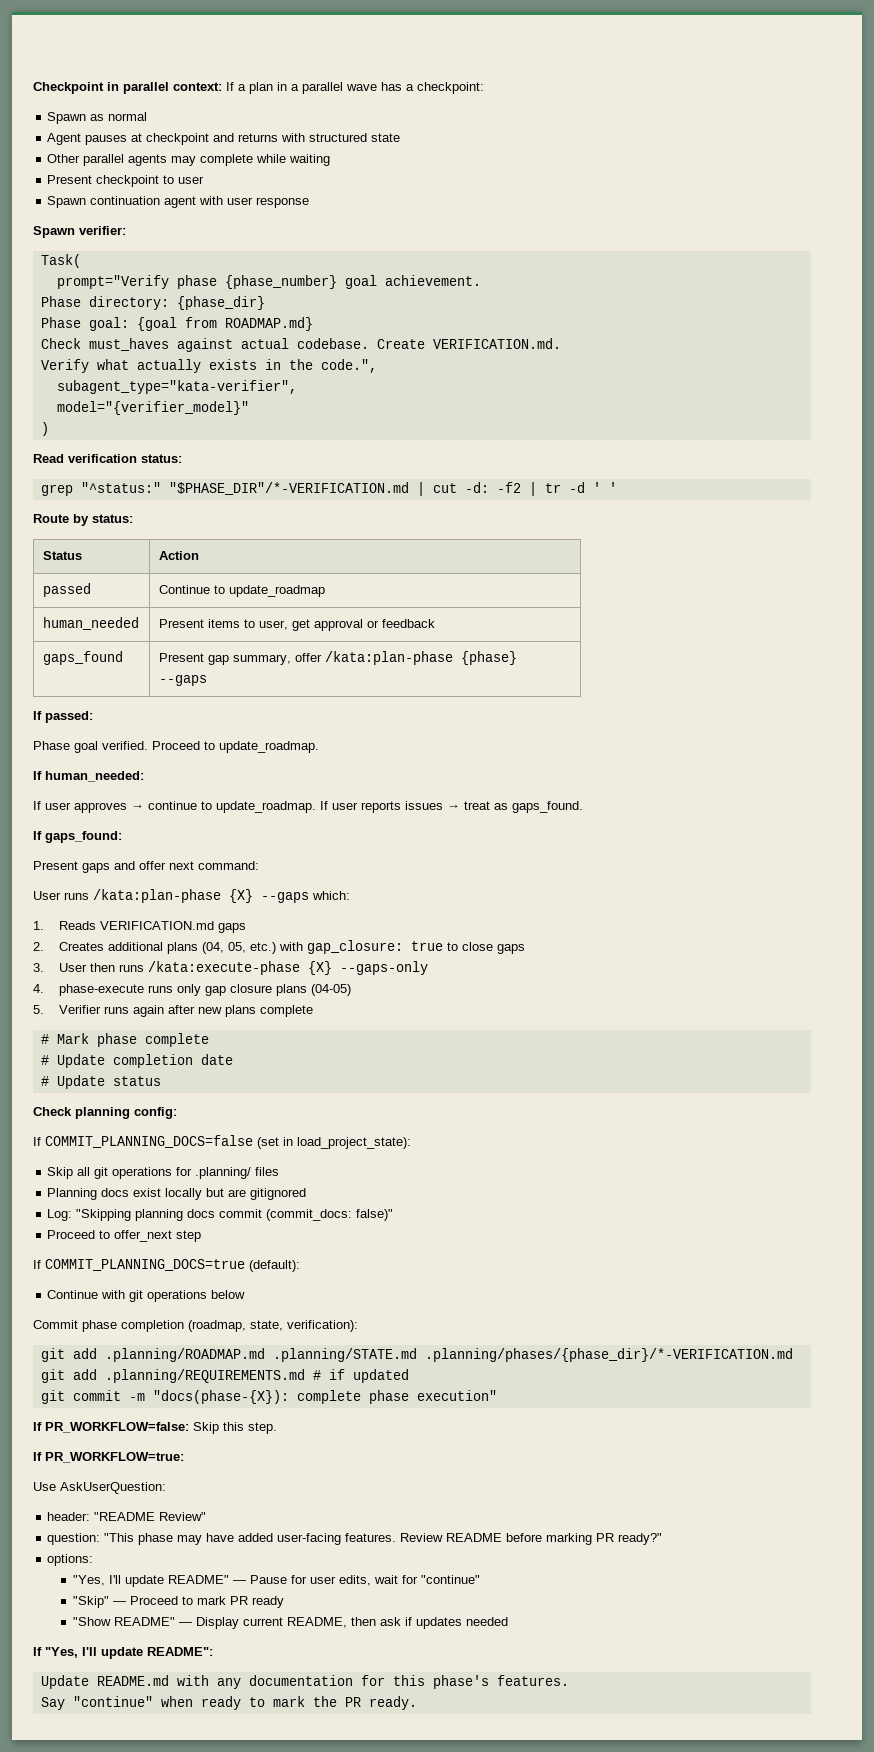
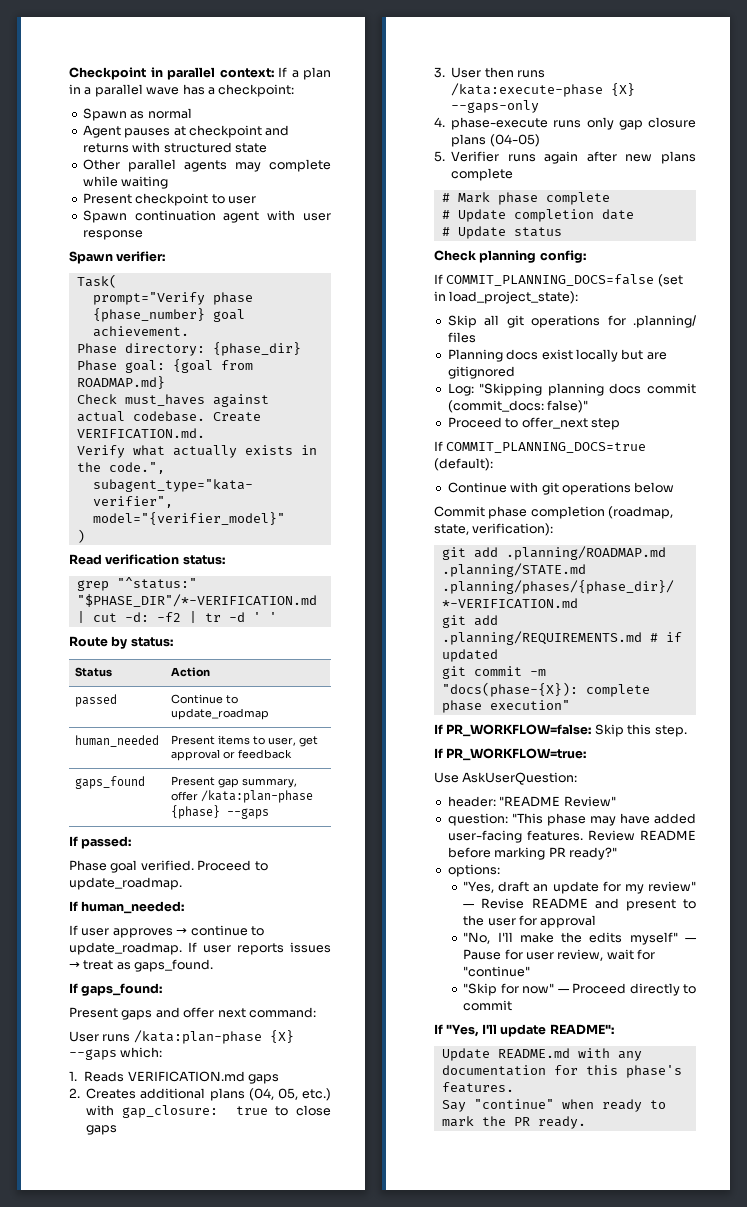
- "Yes, I'll update README" — Pause for user edits, wait for "continue"
+ "Yes, draft an update for my review" — Revise README and present to the user for approval
+ "No, I'll make the edits myself" — Pause for user review, wait for "continue"
- "Skip" — Proceed to mark PR ready
- "Show README" — Display current README, then ask if updates needed
+ "Skip for now" — Proceed directly to commit

